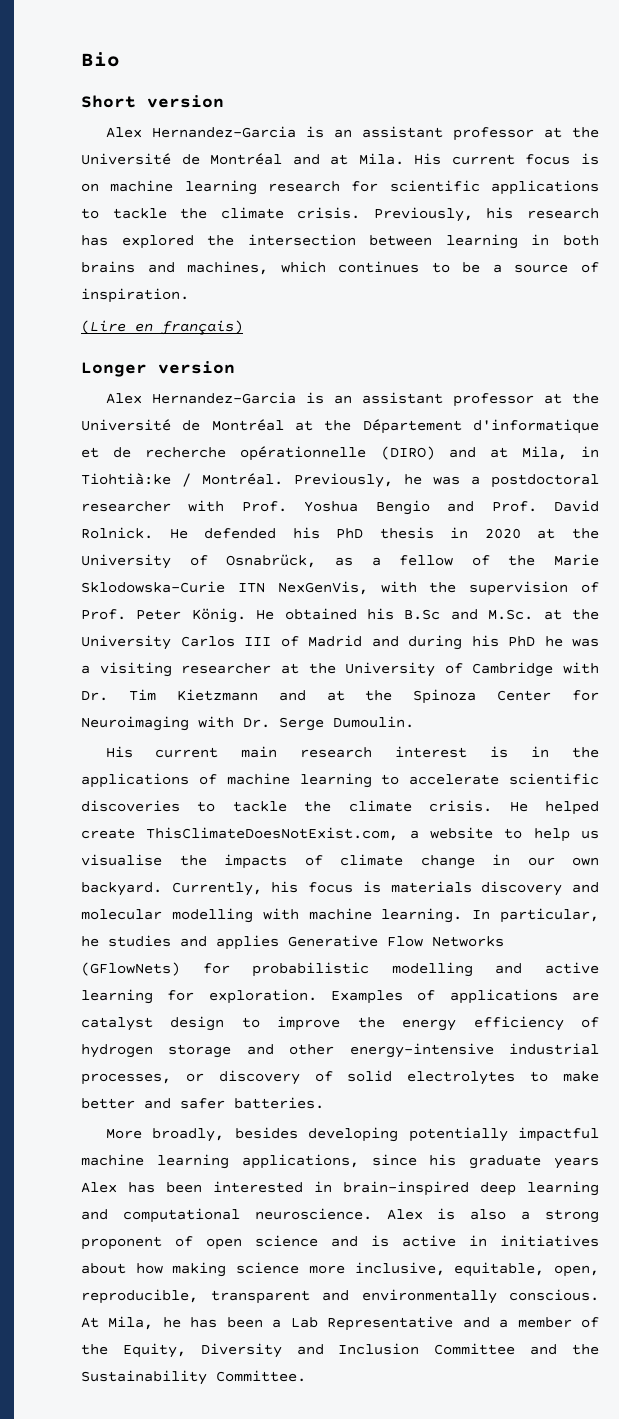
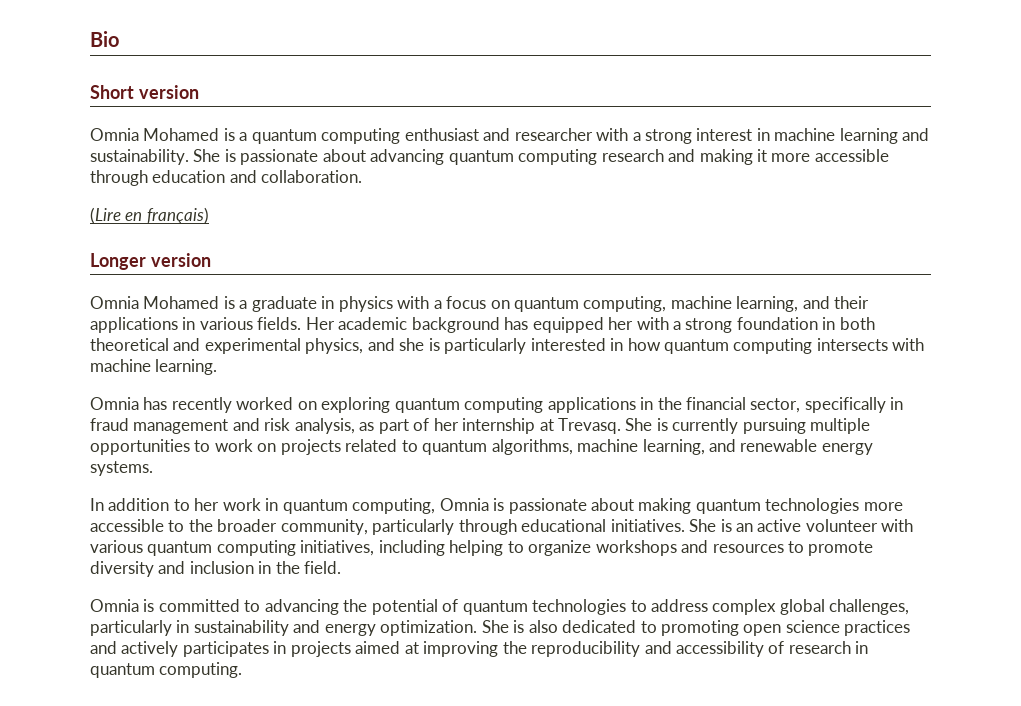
- Alex Hernandez-Garcia is an assistant professor at the Université de Montréal and at Mila. His current focus is on machine learning research for scientific applications to tackle the climate crisis. Previously, his research has explored the intersection between learning in both brains and machines, which continues to be a source of inspiration.
+ Omnia Mohamed is a quantum computing enthusiast and researcher with a strong interest in machine learning and sustainability. She is passionate about advancing quantum computing research and making it more accessible through education and collaboration.
- Alex Hernandez-Garcia is an assistant professor at the Université de Montréal at the Département d'informatique et de recherche opérationnelle (DIRO) and at Mila, in Tiohtià:ke / Montréal. Previously, he was a postdoctoral researcher with Prof. Yoshua Bengio and Prof. David Rolnick. He defended his PhD thesis in 2020 at the University of Osnabrück, as a fellow of the Marie Sklodowska-Curie ITN NexGenVis, with the supervision of Prof. Peter König. He obtained his B.Sc and M.Sc. at the University Carlos III of Madrid and during his PhD he was a visiting researcher at the University of Cambridge with Dr. Tim Kietzmann and at the Spinoza Center for Neuroimaging with Dr. Serge Dumoulin.
- His current main research interest is in the applications of machine learning to accelerate scientific discoveries to tackle the climate crisis. He helped create ThisClimateDoesNotExist.com, a website to help us visualise the impacts of climate change in our own backyard. Currently, his focus is materials discovery and molecular modelling with machine learning. In particular, he studies and applies Generative Flow Networks (GFlowNets) for probabilistic modelling and active learning for exploration. Examples of applications are catalyst design to improve the energy efficiency of hydrogen storage and other energy-intensive industrial processes, or discovery of solid electrolytes to make better and safer batteries.
- More broadly, besides developing potentially impactful machine learning applications, since his graduate years Alex has been interested in brain-inspired deep learning and computational neuroscience. Alex is also a strong proponent of open science and is active in initiatives about how making science more inclusive, equitable, open, reproducible, transparent and environmentally conscious. At Mila, he has been a Lab Representative and a member of the Equity, Diversity and Inclusion Committee and the Sustainability Committee.
+ Omnia Mohamed is a graduate in physics with a focus on quantum computing, machine learning, and their applications in various fields. Her academic background has equipped her with a strong foundation in both theoretical and experimental physics, and she is particularly interested in how quantum computing intersects with machine learning.
+ Omnia has recently worked on exploring quantum computing applications in the financial sector, specifically in fraud management and risk analysis, as part of her internship at Trevasq. She is currently pursuing multiple opportunities to work on projects related to quantum algorithms, machine learning, and renewable energy systems.
+ In addition to her work in quantum computing, Omnia is passionate about making quantum technologies more accessible to the broader community, particularly through educational initiatives. She is an active volunteer with various quantum computing initiatives, including helping to organize workshops and resources to promote diversity and inclusion in the field.
+ Omnia is committed to advancing the potential of quantum technologies to address complex global challenges, particularly in sustainability and energy optimization. She is also dedicated to promoting open science practices and actively participates in projects aimed at improving the reproducibility and accessibility of research in quantum computing.

